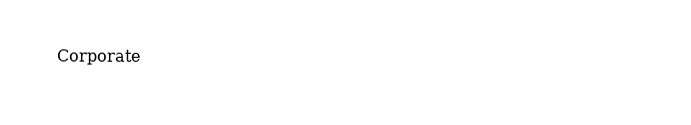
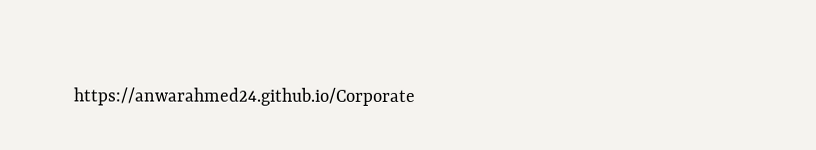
- Corporate
+ https://anwarahmed24.github.io/Corporate

